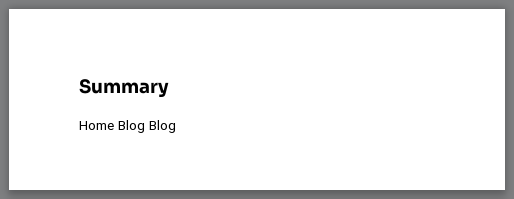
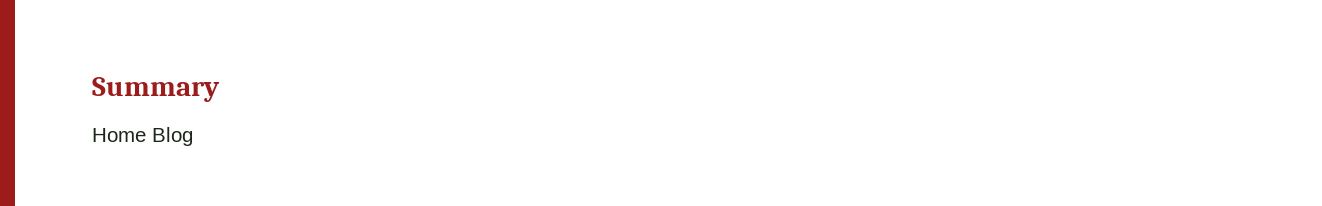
- Home Blog Blog
+ Home Blog

